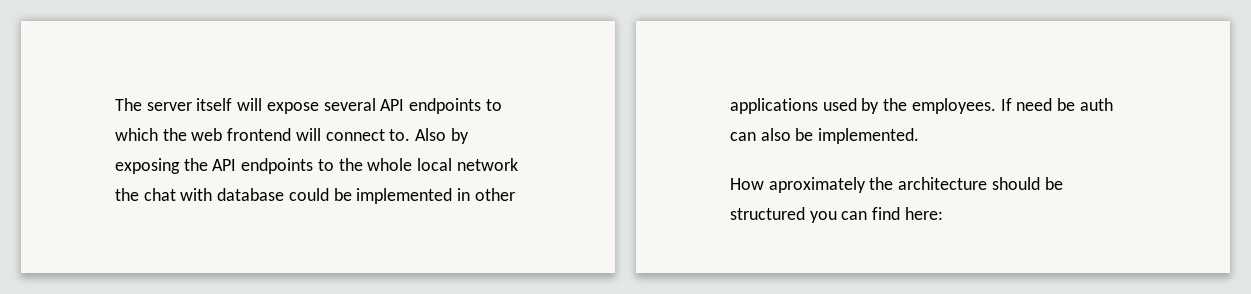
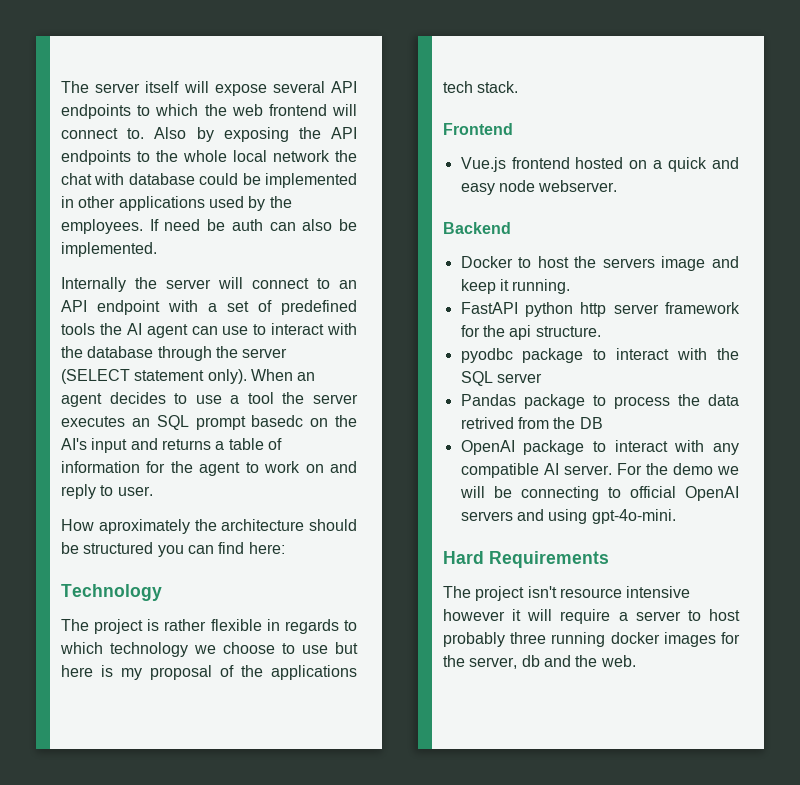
+ Internally the server will connect to an API endpoint with a set of predefined tools the AI agent can use to interact with the database through the server (SELECT statement only). When an agent decides to use a tool the server executes an SQL prompt basedc on the AI's input and returns a table of information for the agent to work on and reply to user.
+ Technology
+ The project is rather flexible in regards to which technology we choose to use but here is my proposal of the applications tech stack.
+ Frontend
+ Vue.js frontend hosted on a quick and easy node webserver.
+ Backend
+ Docker to host the servers image and keep it running.
+ FastAPI python http server framework for the api structure.
+ pyodbc package to interact with the SQL server
+ Pandas package to process the data retrived from the DB
+ OpenAI package to interact with any compatible AI server. For the demo we will be connecting to official OpenAI servers and using gpt-4o-mini.
+ Hard Requirements
+ The project isn't resource intensive however it will require a server to host probably three running docker images for the server, db and the web.

